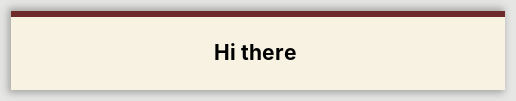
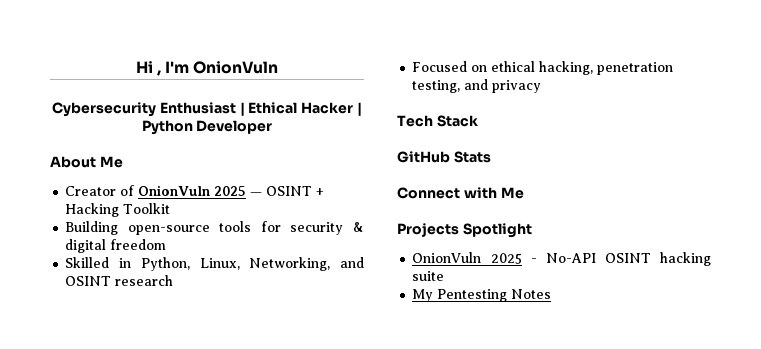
- Hi there
+ Hi , I'm OnionVuln
+ Cybersecurity Enthusiast | Ethical Hacker | Python Developer
+ About Me
+ Creator of OnionVuln 2025 — OSINT + Hacking Toolkit
+ Building open-source tools for security & digital freedom
+ Skilled in Python, Linux, Networking, and OSINT research
+ Focused on ethical hacking, penetration testing, and privacy
+ Tech Stack
+ GitHub Stats
+ Connect with Me
+ Projects Spotlight
+ OnionVuln 2025 - No-API OSINT hacking suite
+ My Pentesting Notes

